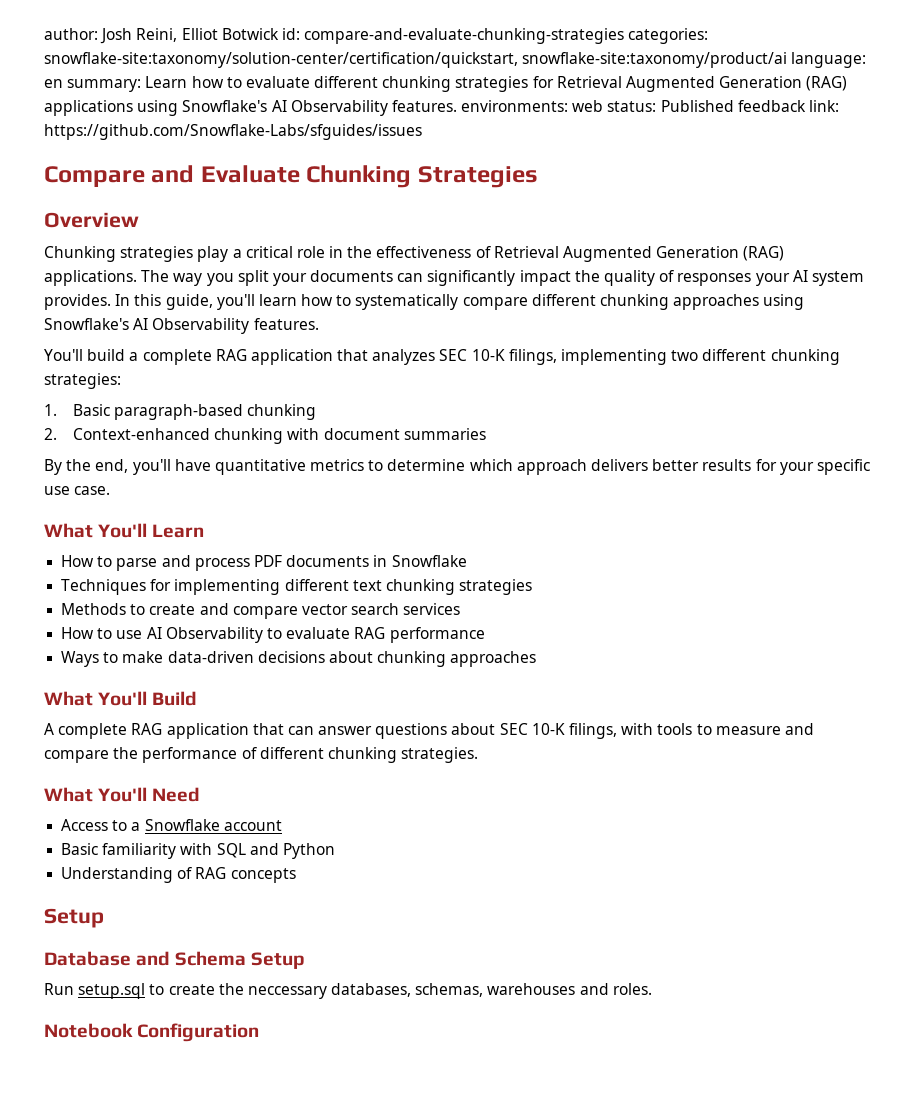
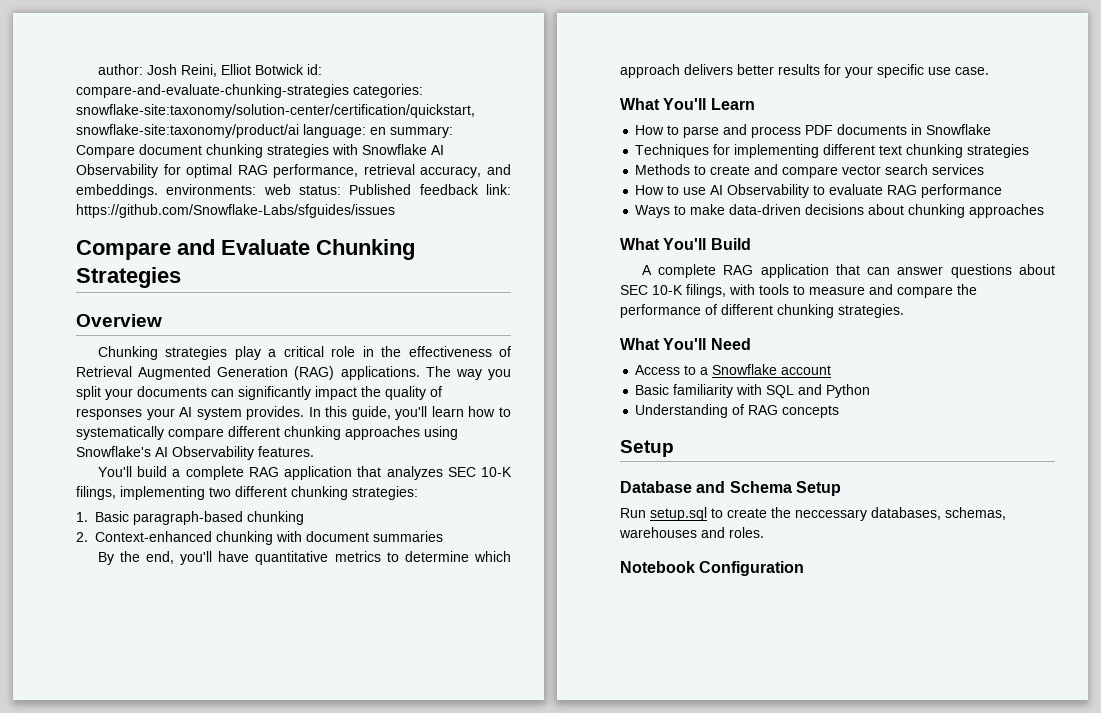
- author: Josh Reini, Elliot Botwick id: compare-and-evaluate-chunking-strategies categories: snowflake-site:taxonomy/solution-center/certification/quickstart, snowflake-site:taxonomy/product/ai language: en summary: Learn how to evaluate different chunking strategies for Retrieval Augmented Generation (RAG) applications using Snowflake's AI Observability features. environments: web status: Published feedback link: https://github.com/Snowflake-Labs/sfguides/issues
+ author: Josh Reini, Elliot Botwick id: compare-and-evaluate-chunking-strategies categories: snowflake-site:taxonomy/solution-center/certification/quickstart, snowflake-site:taxonomy/product/ai language: en summary: Compare document chunking strategies with Snowflake AI Observability for optimal RAG performance, retrieval accuracy, and embeddings. environments: web status: Published feedback link: https://github.com/Snowflake-Labs/sfguides/issues

